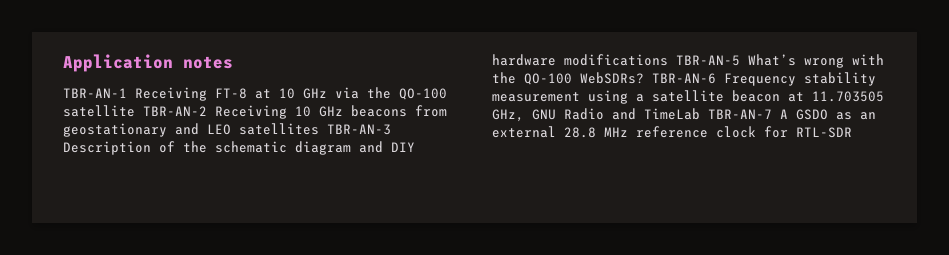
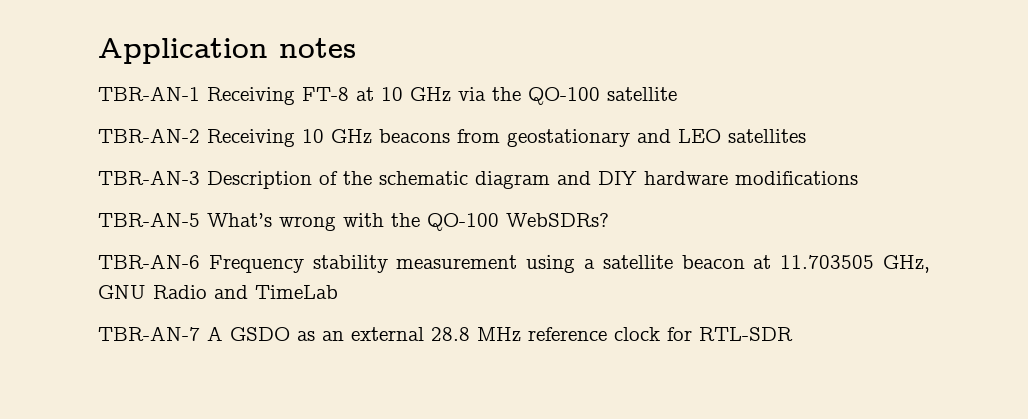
- TBR-AN-1 Receiving FT-8 at 10 GHz via the QO-100 satellite TBR-AN-2 Receiving 10 GHz beacons from geostationary and LEO satellites TBR-AN-3 Description of the schematic diagram and DIY hardware modifications TBR-AN-5 What’s wrong with the QO-100 WebSDRs? TBR-AN-6 Frequency stability measurement using a satellite beacon at 11.703505 GHz, GNU Radio and TimeLab TBR-AN-7 A GSDO as an external 28.8 MHz reference clock for RTL-SDR
+ TBR-AN-1 Receiving FT-8 at 10 GHz via the QO-100 satellite
+ TBR-AN-2 Receiving 10 GHz beacons from geostationary and LEO satellites
+ TBR-AN-3 Description of the schematic diagram and DIY hardware modifications
+ TBR-AN-5 What’s wrong with the QO-100 WebSDRs?
+ TBR-AN-6 Frequency stability measurement using a satellite beacon at 11.703505 GHz, GNU Radio and TimeLab
+ TBR-AN-7 A GSDO as an external 28.8 MHz reference clock for RTL-SDR

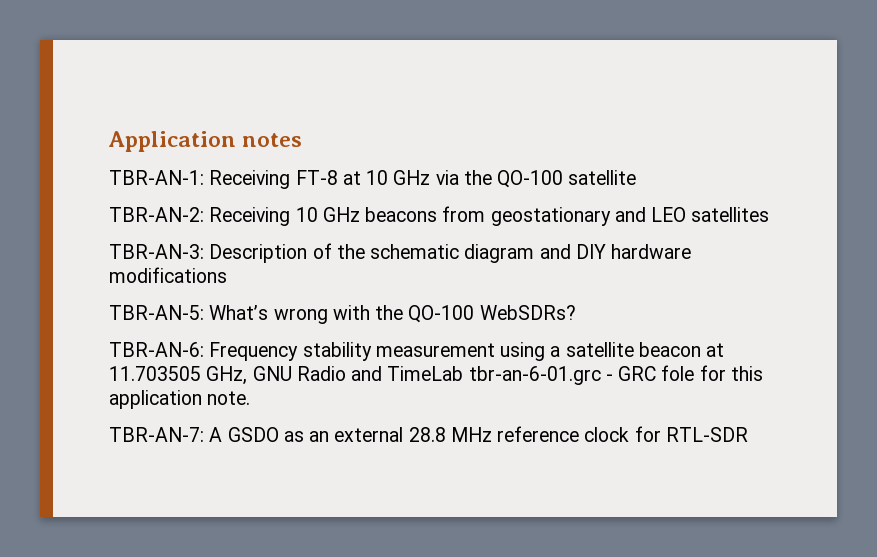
- TBR-AN-1 Receiving FT-8 at 10 GHz via the QO-100 satellite
+ TBR-AN-1: Receiving FT-8 at 10 GHz via the QO-100 satellite
- TBR-AN-2 Receiving 10 GHz beacons from geostationary and LEO satellites
+ TBR-AN-2: Receiving 10 GHz beacons from geostationary and LEO satellites
- TBR-AN-3 Description of the schematic diagram and DIY hardware modifications
+ TBR-AN-3: Description of the schematic diagram and DIY hardware modifications
- TBR-AN-5 What’s wrong with the QO-100 WebSDRs?
+ TBR-AN-5: What’s wrong with the QO-100 WebSDRs?
- TBR-AN-6 Frequency stability measurement using a satellite beacon at 11.703505 GHz, GNU Radio and TimeLab
- TBR-AN-7 A GSDO as an external 28.8 MHz reference clock for RTL-SDR
+ TBR-AN-6: Frequency stability measurement using a satellite beacon at 11.703505 GHz, GNU Radio and TimeLab tbr-an-6-01.grc - GRC fole for this application note.
+ TBR-AN-7: A GSDO as an external 28.8 MHz reference clock for RTL-SDR

